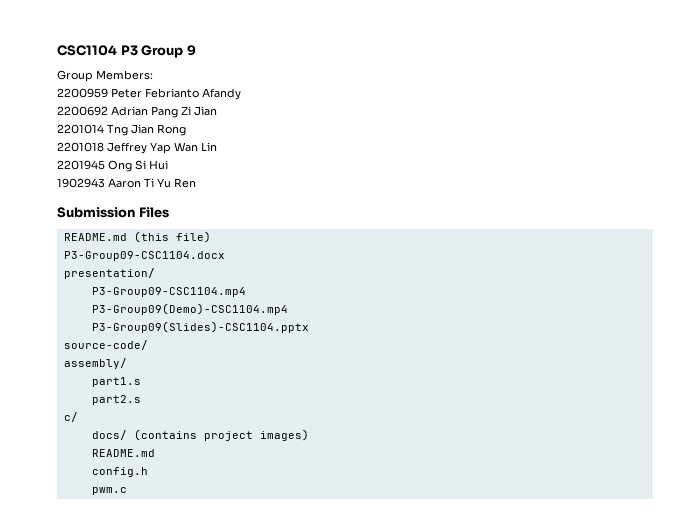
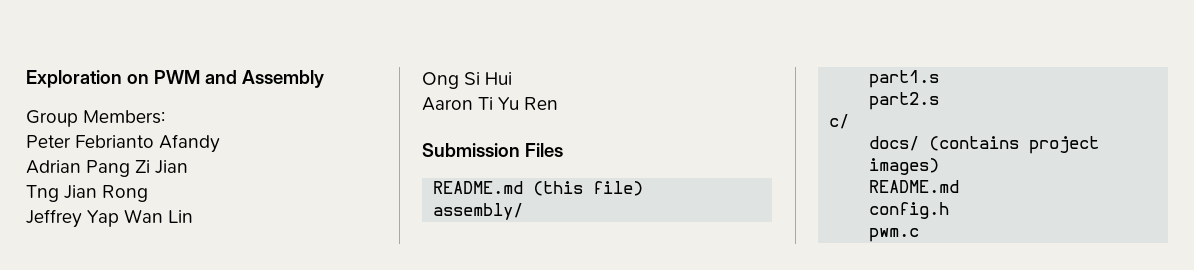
- CSC1104 P3 Group 9
+ Exploration on PWM and Assembly
- 2200959 Peter Febrianto Afandy
+ Peter Febrianto Afandy
- 2200692 Adrian Pang Zi Jian
+ Adrian Pang Zi Jian
- 2201014 Tng Jian Rong
+ Tng Jian Rong
- 2201018 Jeffrey Yap Wan Lin
+ Jeffrey Yap Wan Lin
- 2201945 Ong Si Hui
+ Ong Si Hui
- 1902943 Aaron Ti Yu Ren
+ Aaron Ti Yu Ren
- P3-Group09-CSC1104.docx
- presentation/
- P3-Group09-CSC1104.mp4
- P3-Group09(Demo)-CSC1104.mp4
- P3-Group09(Slides)-CSC1104.pptx
- source-code/

